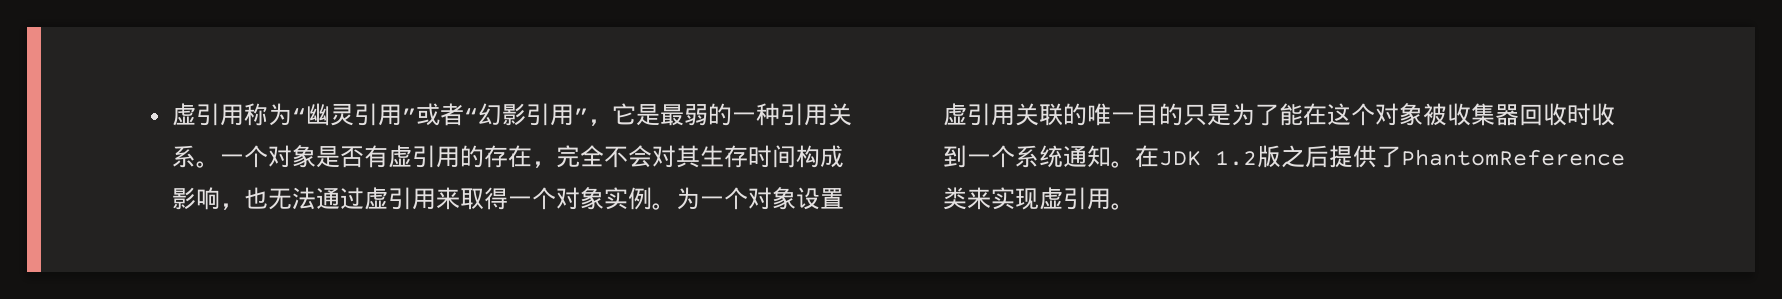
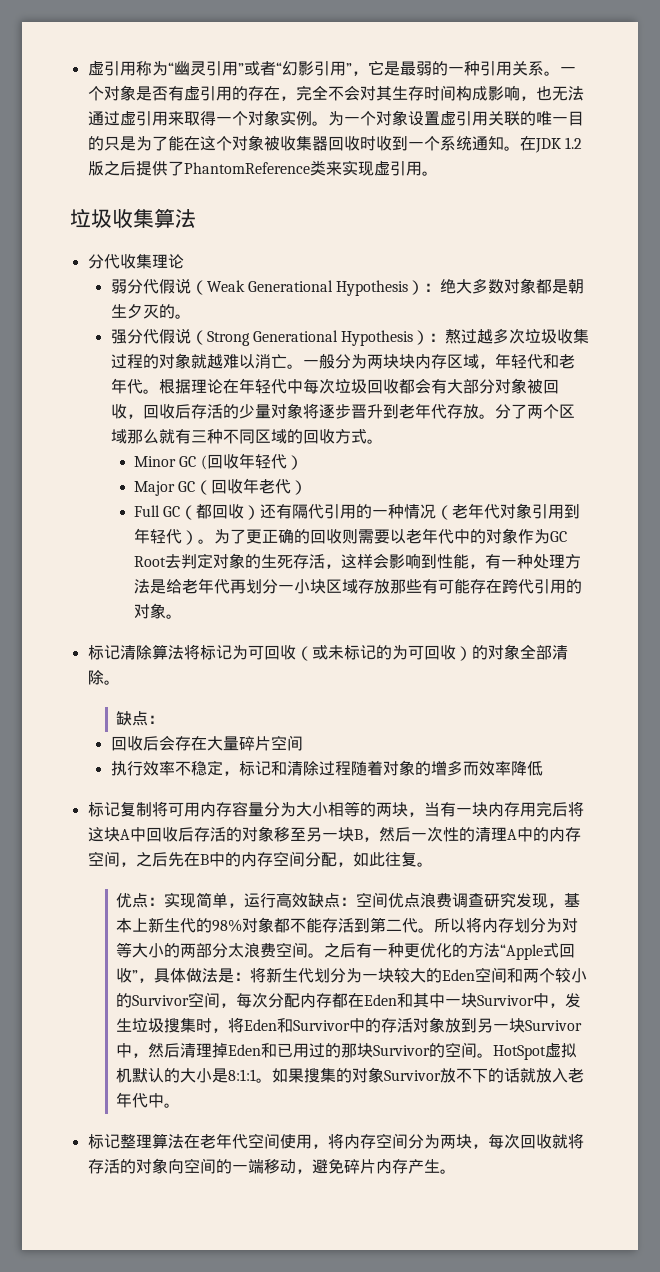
+ 垃圾收集算法
+ 分代收集理论
+ 弱分代假说（Weak Generational Hypothesis）：绝大多数对象都是朝生夕灭的。
+ 强分代假说（Strong Generational Hypothesis）：熬过越多次垃圾收集过程的对象就越难以消亡。一般分为两块块内存区域，年轻代和老年代。根据理论在年轻代中每次垃圾回收都会有大部分对象被回收，回收后存活的少量对象将逐步晋升到老年代存放。分了两个区域那么就有三种不同区域的回收方式。
+ Minor GC (回收年轻代）
+ Major GC（回收年老代）
+ Full GC（都回收）还有隔代引用的一种情况（老年代对象引用到年轻代）。为了更正确的回收则需要以老年代中的对象作为GC Root去判定对象的生死存活，这样会影响到性能，有一种处理方法是给老年代再划分一小块区域存放那些有可能存在跨代引用的对象。
+ 标记清除算法将标记为可回收（或未标记的为可回收）的对象全部清除。
+ 缺点：
+ 回收后会存在大量碎片空间
+ 执行效率不稳定，标记和清除过程随着对象的增多而效率降低
+ 标记复制将可用内存容量分为大小相等的两块，当有一块内存用完后将这块A中回收后存活的对象移至另一块B，然后一次性的清理A中的内存空间，之后先在B中的内存空间分配，如此往复。
+ 优点：实现简单，运行高效缺点：空间优点浪费调查研究发现，基本上新生代的98%对象都不能存活到第二代。所以将内存划分为对等大小的两部分太浪费空间。之后有一种更优化的方法“Apple式回收”，具体做法是：将新生代划分为一块较大的Eden空间和两个较小的Survivor空间，每次分配内存都在Eden和其中一块Survivor中，发生垃圾搜集时，将Eden和Survivor中的存活对象放到另一块Survivor中，然后清理掉Eden和已用过的那块Survivor的空间。HotSpot虚拟机默认的大小是8:1:1。如果搜集的对象Survivor放不下的话就放入老年代中。
+ 标记整理算法在老年代空间使用，将内存空间分为两块，每次回收就将存活的对象向空间的一端移动，避免碎片内存产生。

